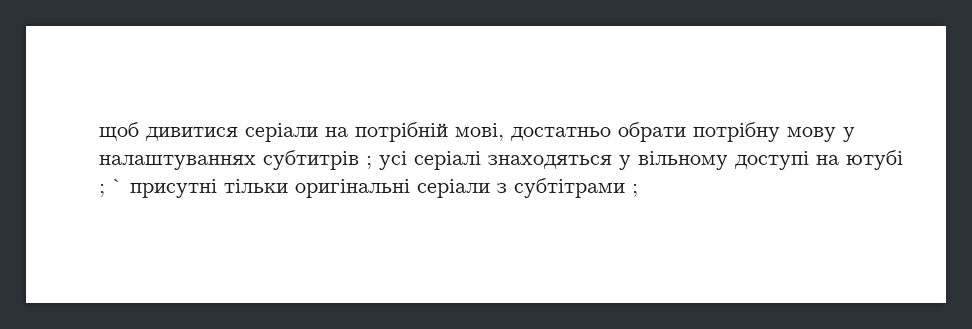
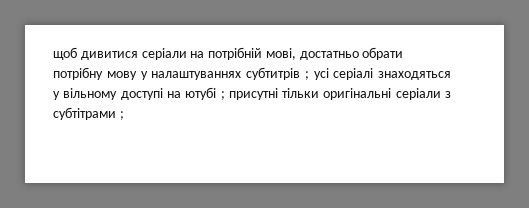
- щоб дивитися серіали на потрібній мові, достатньо обрати потрібну мову у налаштуваннях субтитрів ; усі серіалі знаходяться у вільному доступі на ютубі ; ` присутні тільки оригінальні серіали з субтітрами ;
+ щоб дивитися серіали на потрібній мові, достатньо обрати потрібну мову у налаштуваннях субтитрів ; усі серіалі знаходяться у вільному доступі на ютубі ; присутні тільки оригінальні серіали з субтітрами ;

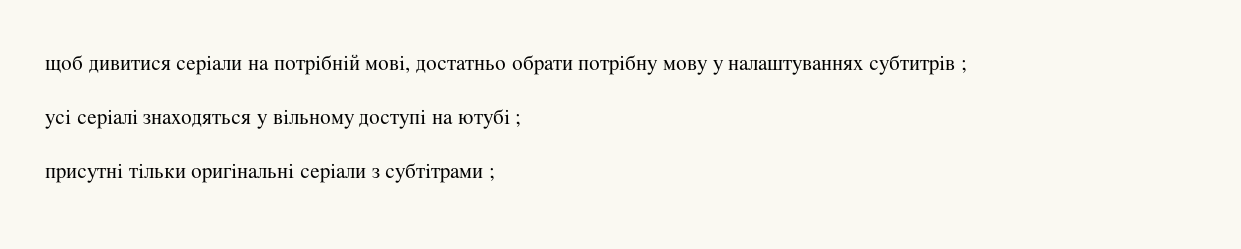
- щоб дивитися серіали на потрібній мові, достатньо обрати потрібну мову у налаштуваннях субтитрів ; усі серіалі знаходяться у вільному доступі на ютубі ; присутні тільки оригінальні серіали з субтітрами ;
+ щоб дивитися серіали на потрібній мові, достатньо обрати потрібну мову у налаштуваннях субтитрів ;
+ усі серіалі знаходяться у вільному доступі на ютубі ;
+ присутні тільки оригінальні серіали з субтітрами ;

